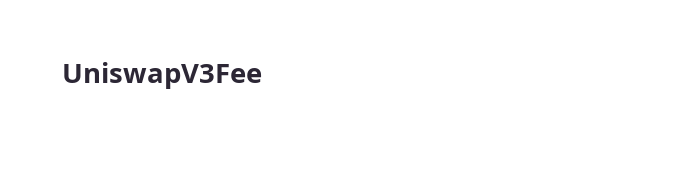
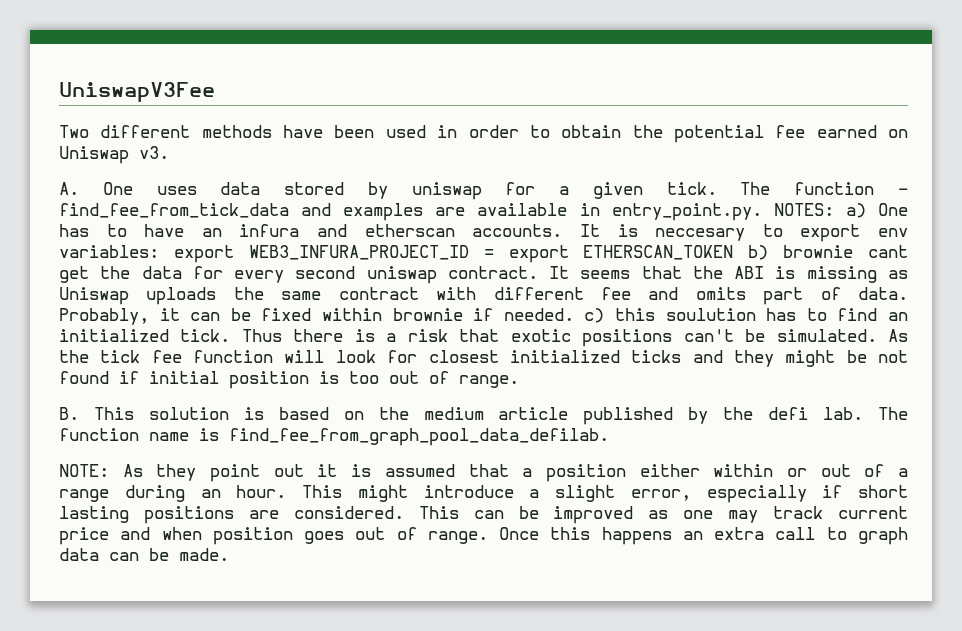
+ Two different methods have been used in order to obtain the potential fee earned on Uniswap v3.
+ A. One uses data stored by uniswap for a given tick. The function - find_fee_from_tick_data and examples are available in entry_point.py. NOTES: a) One has to have an infura and etherscan accounts. It is neccesary to export env variables: export WEB3_INFURA_PROJECT_ID = export ETHERSCAN_TOKEN b) brownie cant get the data for every second uniswap contract. It seems that the ABI is missing as Uniswap uploads the same contract with different fee and omits part of data. Probably, it can be fixed within brownie if needed. c) this soulution has to find an initialized tick. Thus there is a risk that exotic positions can't be simulated. As the tick fee function will look for closest initialized ticks and they might be not found if initial position is too out of range.
+ B. This solution is based on the medium article published by the defi lab. The function name is find_fee_from_graph_pool_data_defilab.
+ NOTE: As they point out it is assumed that a position either within or out of a range during an hour. This might introduce a slight error, especially if short lasting positions are considered. This can be improved as one may track current price and when position goes out of range. Once this happens an extra call to graph data can be made.

